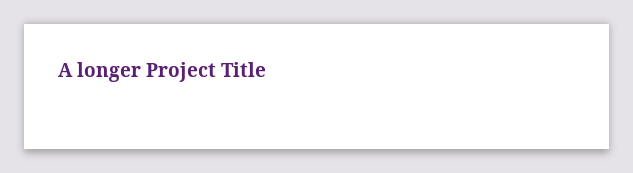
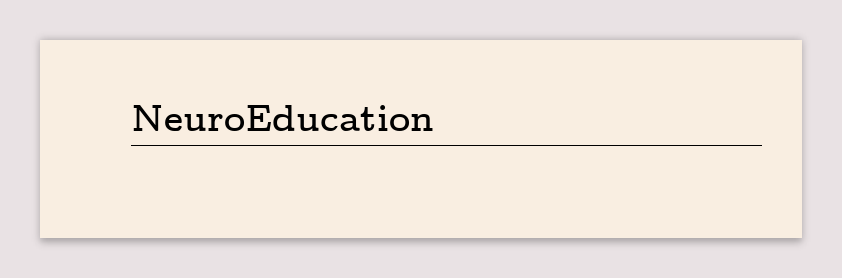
- A longer Project Title
+ NeuroEducation

